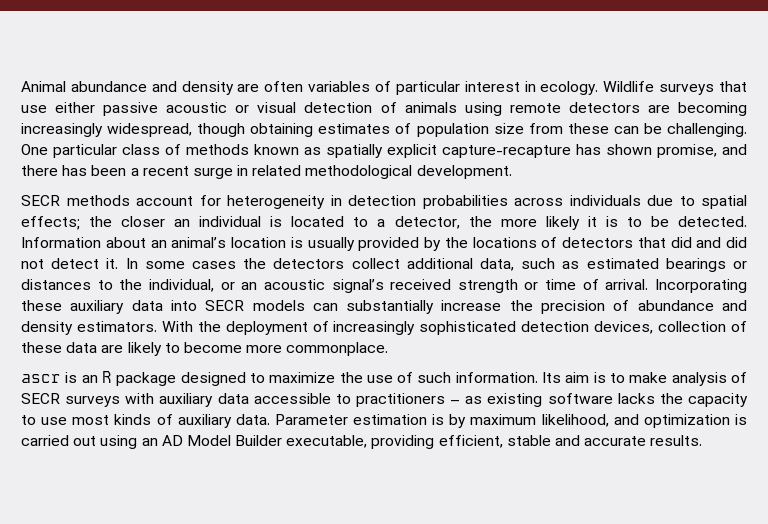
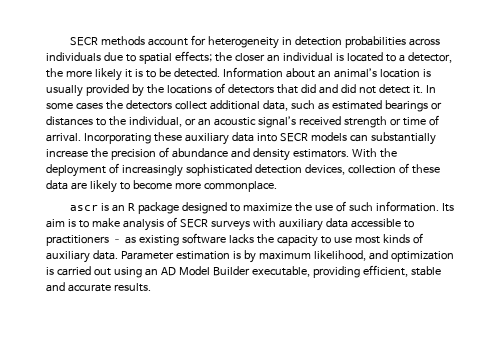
- Animal abundance and density are often variables of particular interest in ecology. Wildlife surveys that use either passive acoustic or visual detection of animals using remote detectors are becoming increasingly widespread, though obtaining estimates of population size from these can be challenging. One particular class of methods known as spatially explicit capture-recapture has shown promise, and there has been a recent surge in related methodological development.

